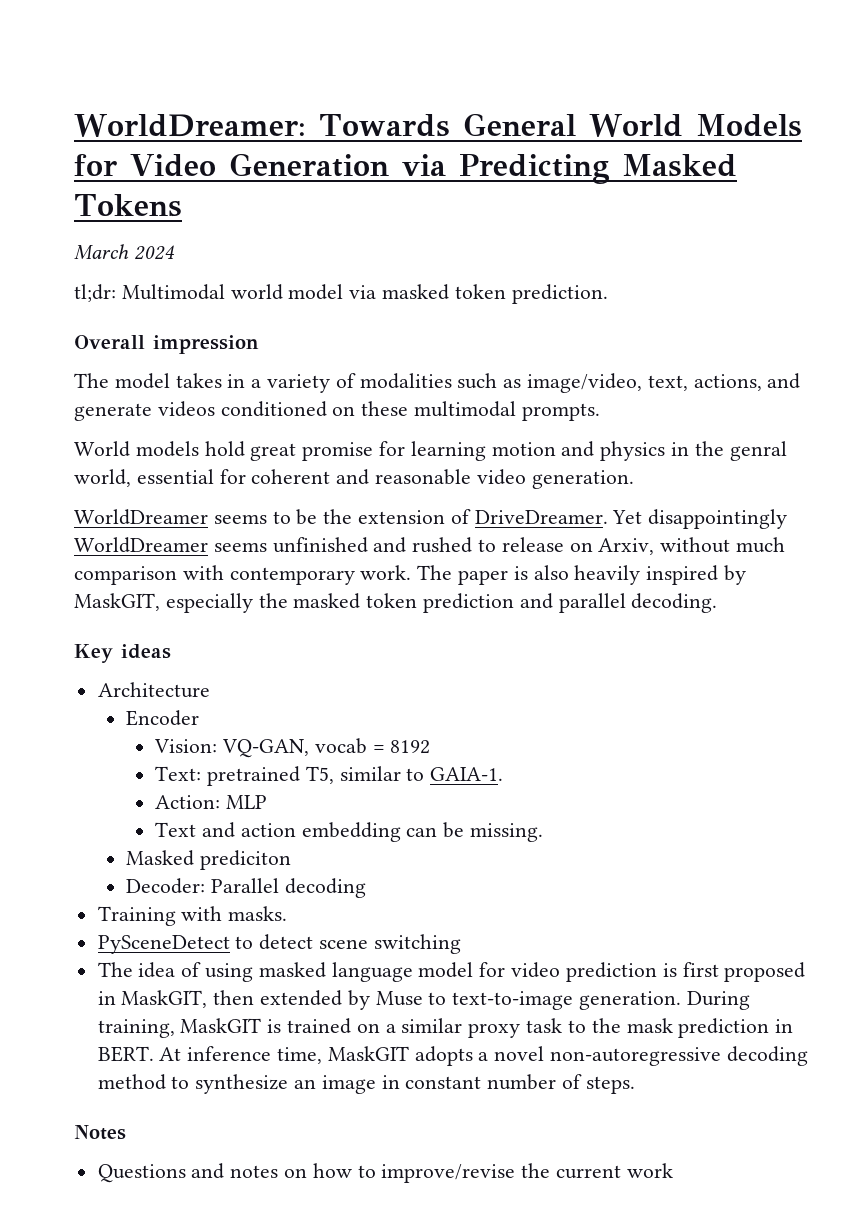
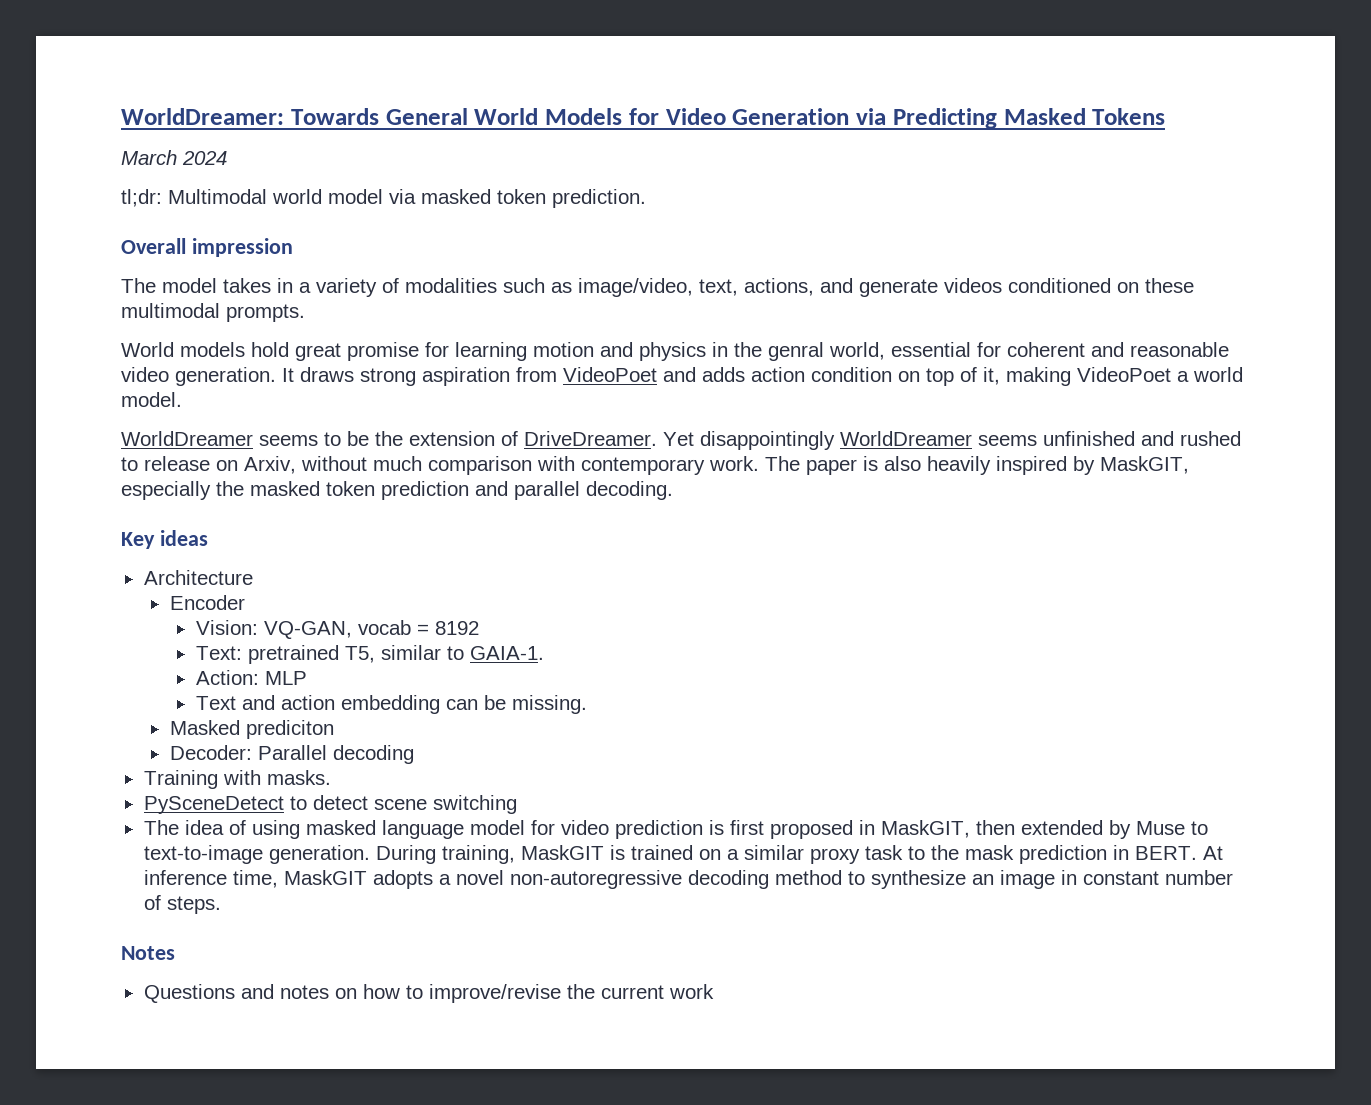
+ It draws strong aspiration from VideoPoet and adds action condition on top of it, making VideoPoet a world model.

